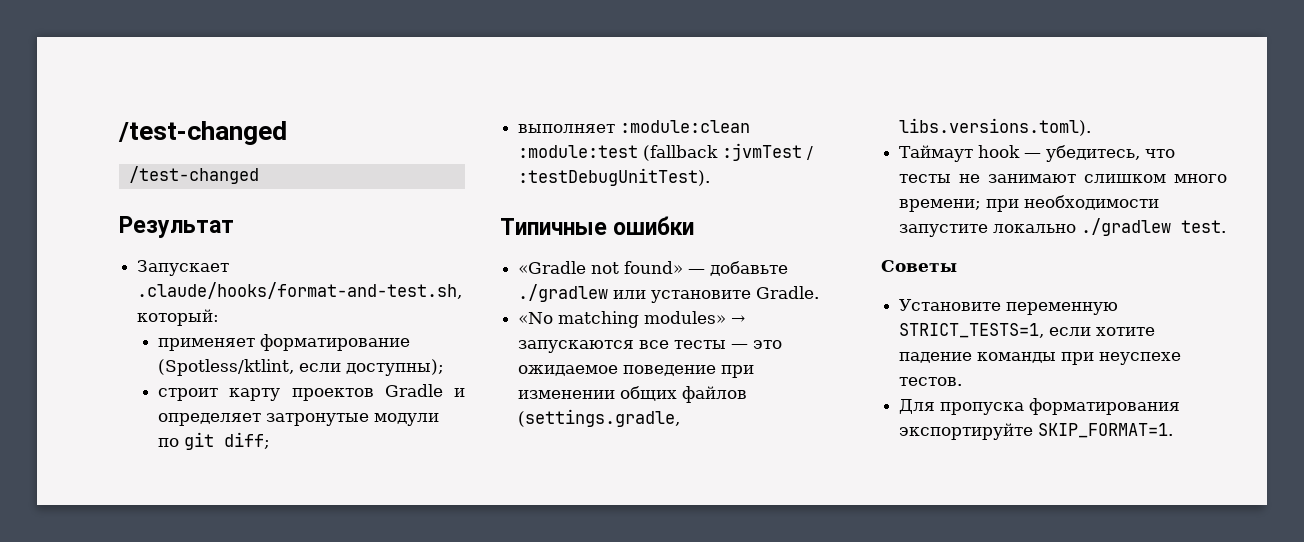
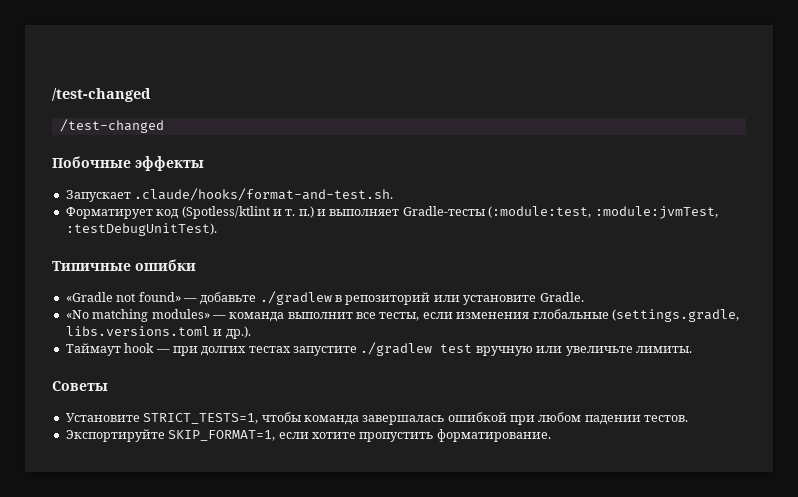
- Результат
+ Побочные эффекты
- Запускает .claude/hooks/format-and-test.sh, который:
- применяет форматирование (Spotless/ktlint, если доступны);
- строит карту проектов Gradle и определяет затронутые модули по git diff;
- выполняет :module:clean :module:test (fallback :jvmTest / :testDebugUnitTest).
+ Запускает .claude/hooks/format-and-test.sh.
+ Форматирует код (Spotless/ktlint и т. п.) и выполняет Gradle-тесты (:module:test, :module:jvmTest, :testDebugUnitTest).
- «Gradle not found» — добавьте ./gradlew или установите Gradle.
+ «Gradle not found» — добавьте ./gradlew в репозиторий или установите Gradle.
- «No matching modules» → запускаются все тесты — это ожидаемое поведение при изменении общих файлов (settings.gradle, libs.versions.toml).
- Таймаут hook — убедитесь, что тесты не занимают слишком много времени; при необходимости запустите локально ./gradlew test.
+ «No matching modules» — команда выполнит все тесты, если изменения глобальные (settings.gradle, libs.versions.toml и др.).
+ Таймаут hook — при долгих тестах запустите ./gradlew test вручную или увеличьте лимиты.
  Советы
- Установите переменную STRICT_TESTS=1, если хотите падение команды при неуспехе тестов.
- Для пропуска форматирования экспортируйте SKIP_FORMAT=1.
+ Установите STRICT_TESTS=1, чтобы команда завершалась ошибкой при любом падении тестов.
+ Экспортируйте SKIP_FORMAT=1, если хотите пропустить форматирование.

